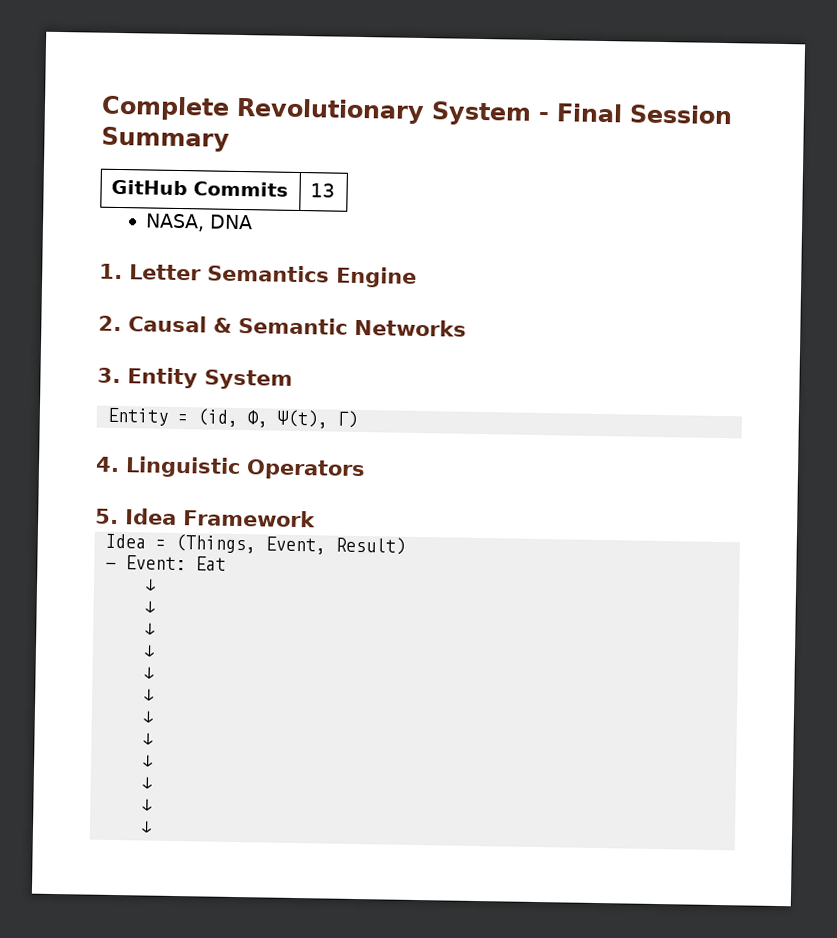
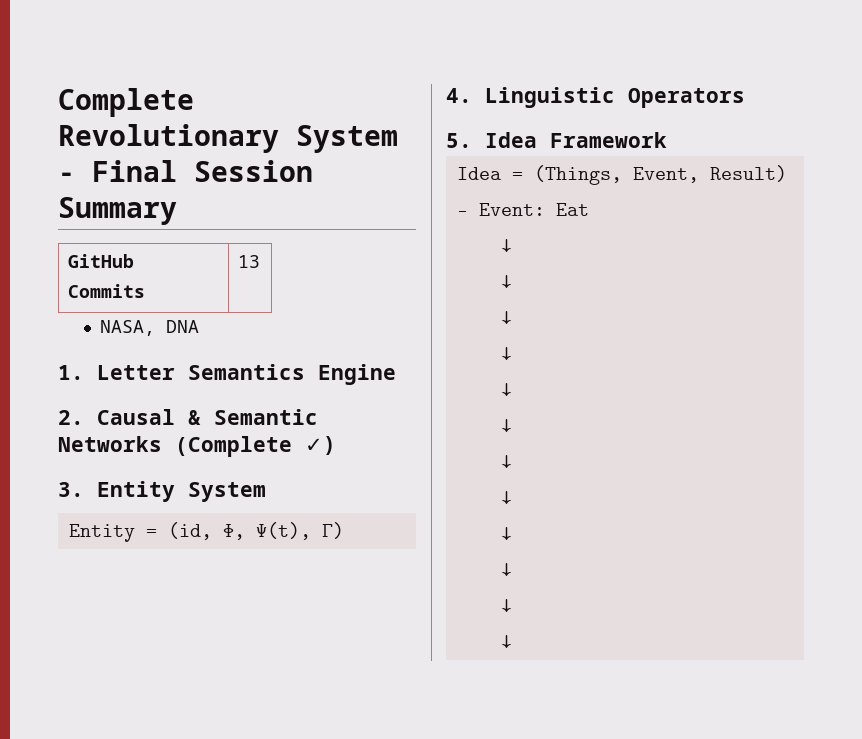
- 2. Causal & Semantic Networks
+ 2. Causal & Semantic Networks (Complete ✓)

